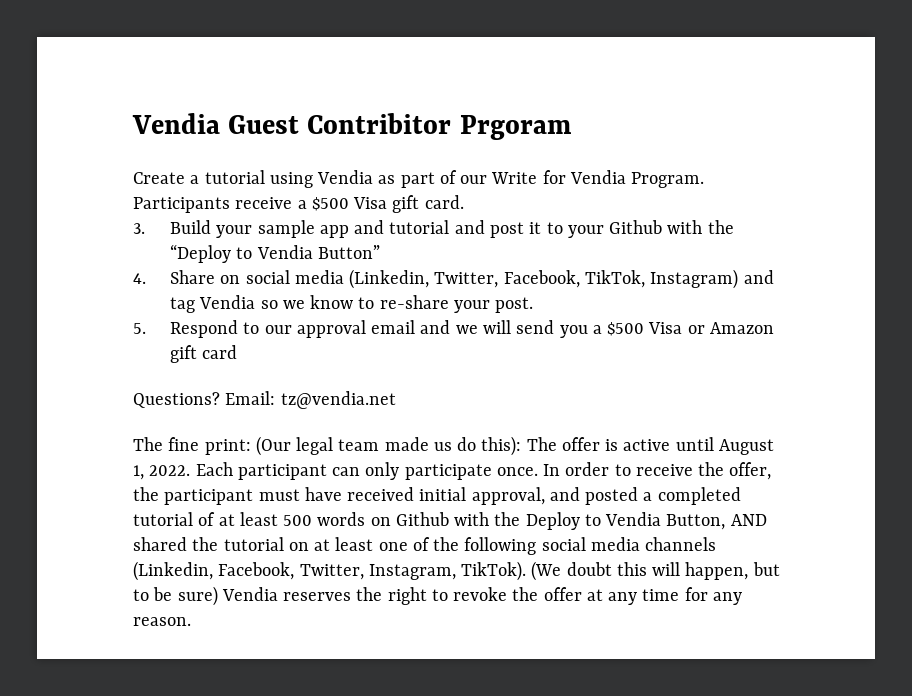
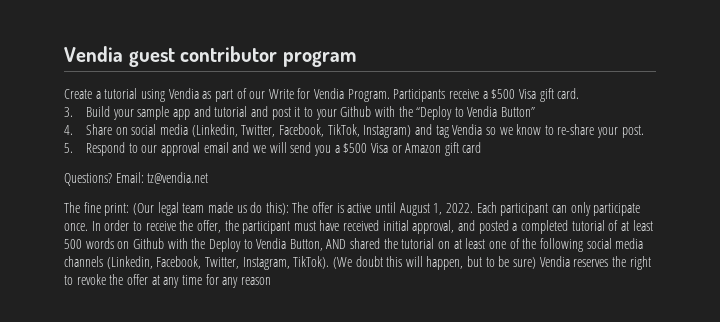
- Vendia Guest Contribitor Prgoram
+ Vendia guest contributor program
- (We doubt this will happen, but to be sure) Vendia reserves the right to revoke the offer at any time for any reason.
+ (We doubt this will happen, but to be sure) Vendia reserves the right to revoke the offer at any time for any reason

